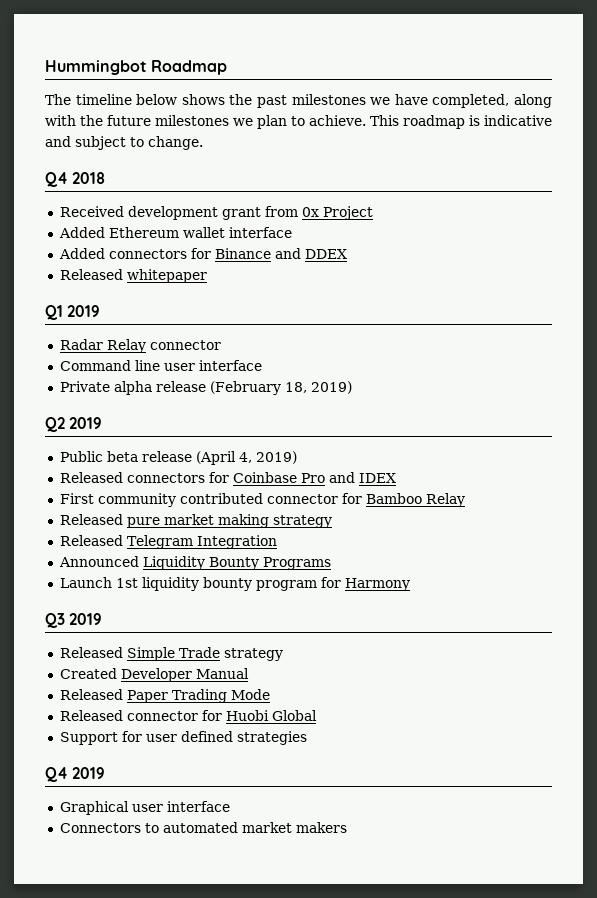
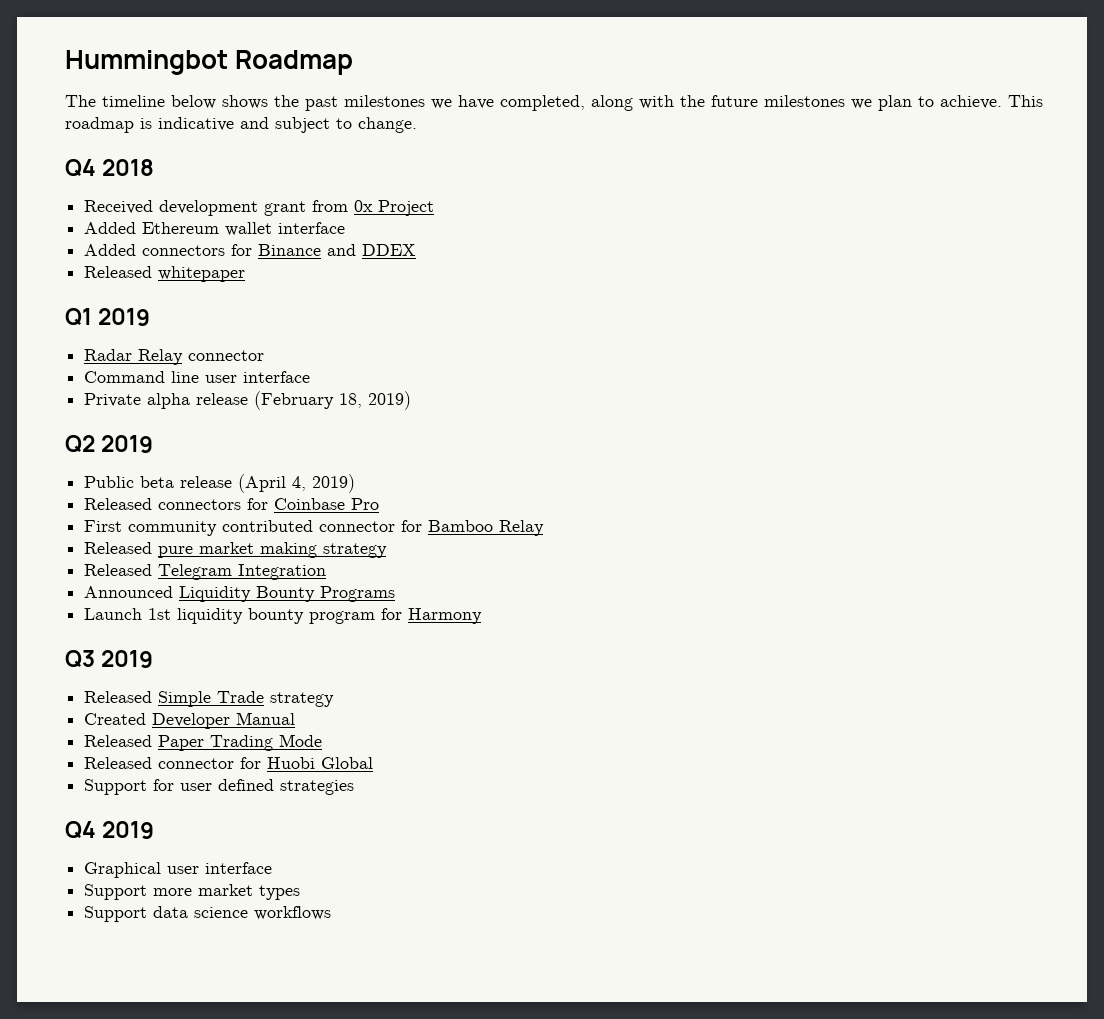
- Released connectors for Coinbase Pro and IDEX
+ Released connectors for Coinbase Pro
- Connectors to automated market makers
+ Support more market types
+ Support data science workflows

